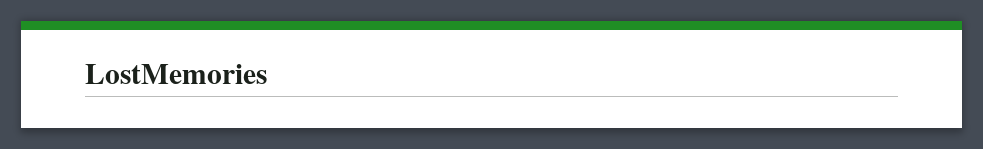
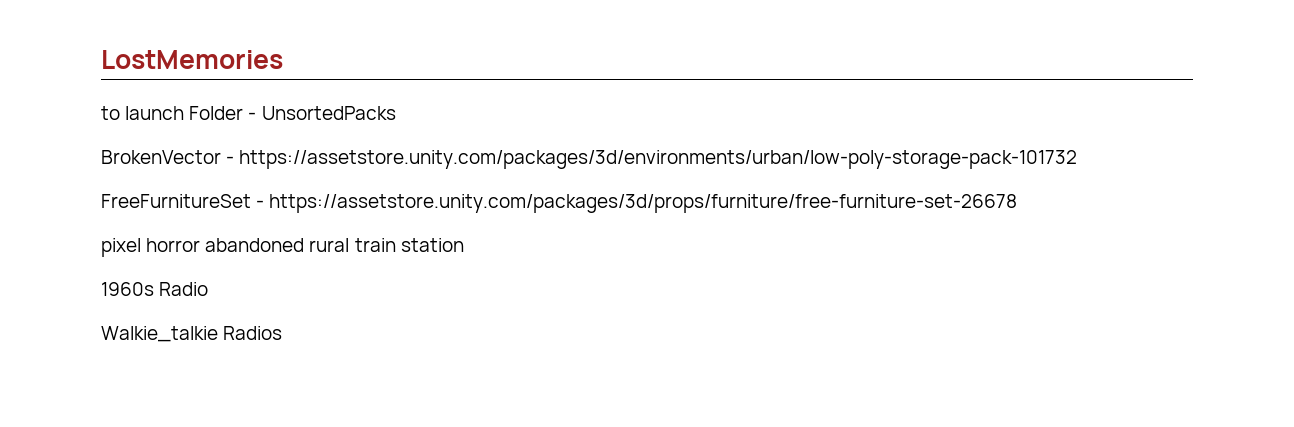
+ to launch Folder - UnsortedPacks
+ BrokenVector - https://assetstore.unity.com/packages/3d/environments/urban/low-poly-storage-pack-101732
+ FreeFurnitureSet - https://assetstore.unity.com/packages/3d/props/furniture/free-furniture-set-26678
+ pixel horror abandoned rural train station
+ 1960s Radio
+ Walkie_talkie Radios

